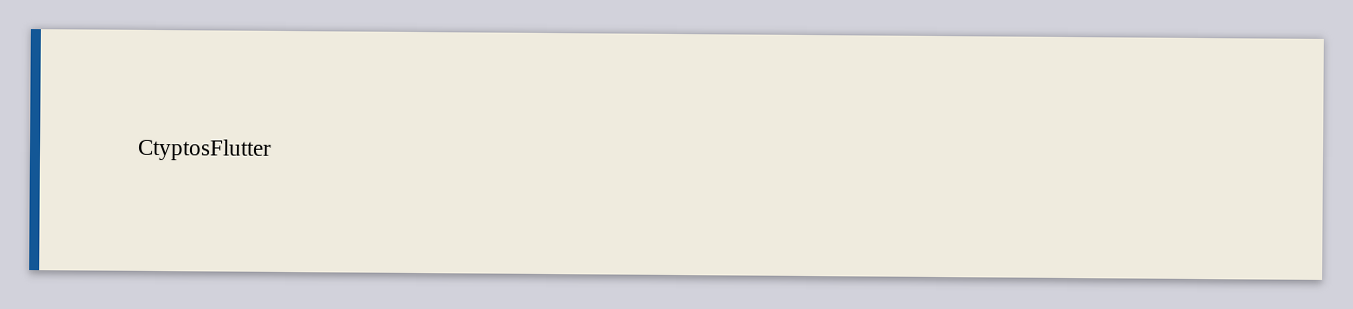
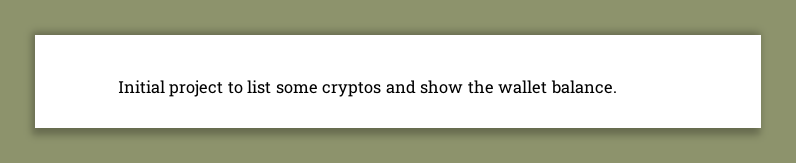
- CtyptosFlutter
+ Initial project to list some cryptos and show the wallet balance.

